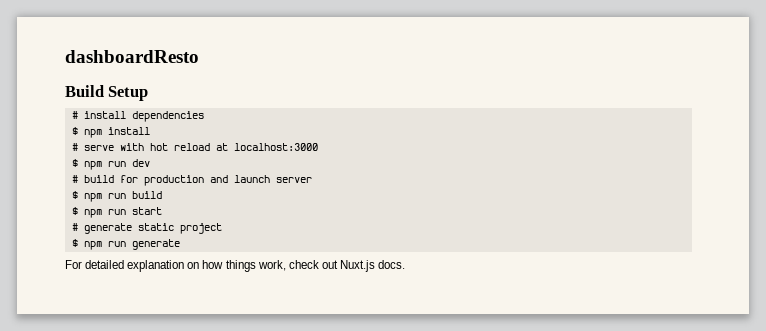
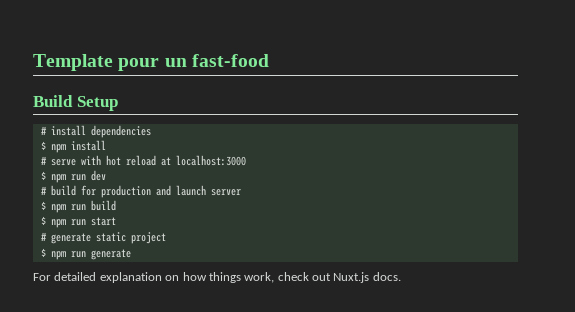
- dashboardResto
+ Template pour un fast-food

